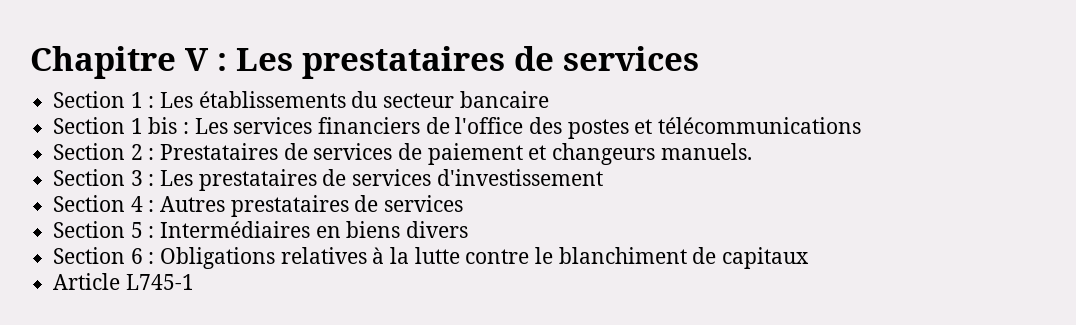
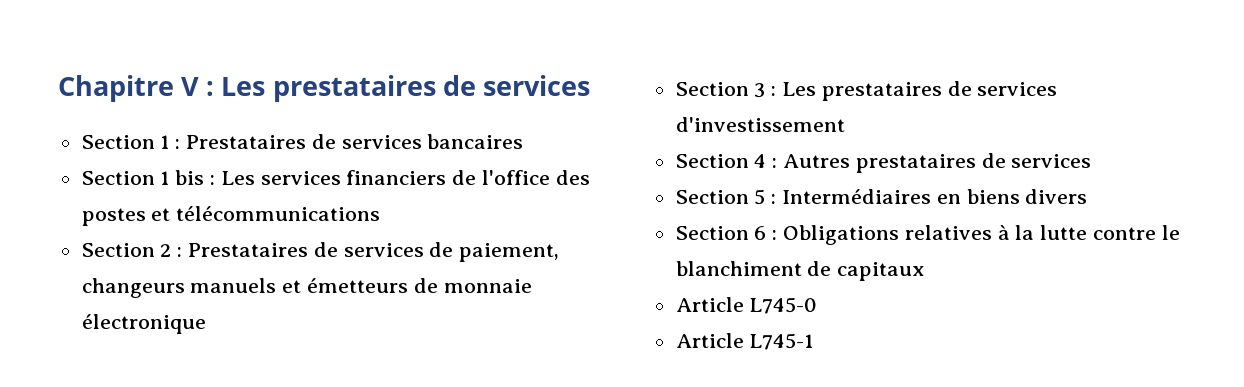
- Section 1 : Les établissements du secteur bancaire
+ Section 1 : Prestataires de services bancaires
- Section 2 : Prestataires de services de paiement et changeurs manuels.
+ Section 2 : Prestataires de services de paiement, changeurs manuels et émetteurs de monnaie électronique
+ Article L745-0

